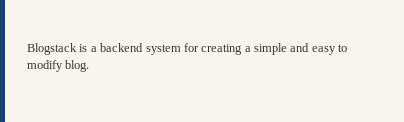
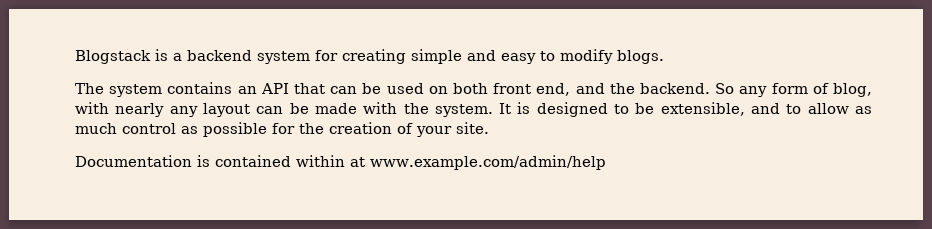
- Blogstack is a backend system for creating a simple and easy to modify blog.
+ Blogstack is a backend system for creating simple and easy to modify blogs.
+ The system contains an API that can be used on both front end, and the backend. So any form of blog, with nearly any layout can be made with the system. It is designed to be extensible, and to allow as much control as possible for the creation of your site.
+ Documentation is contained within at www.example.com/admin/help

